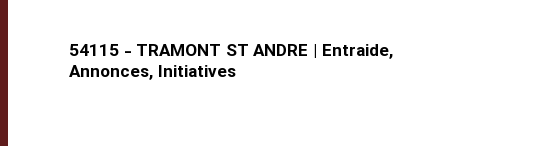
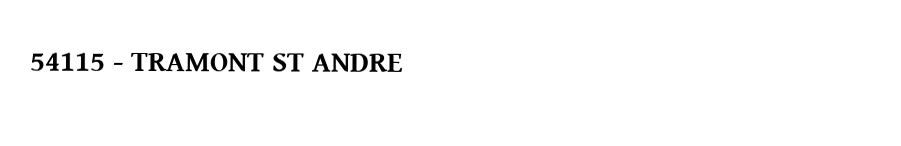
- 54115 - TRAMONT ST ANDRE | Entraide, Annonces, Initiatives
+ 54115 - TRAMONT ST ANDRE

